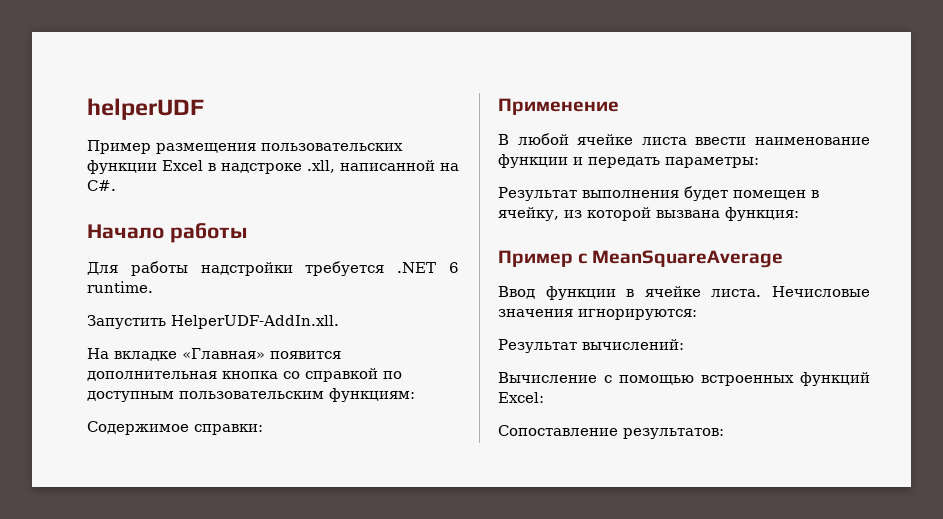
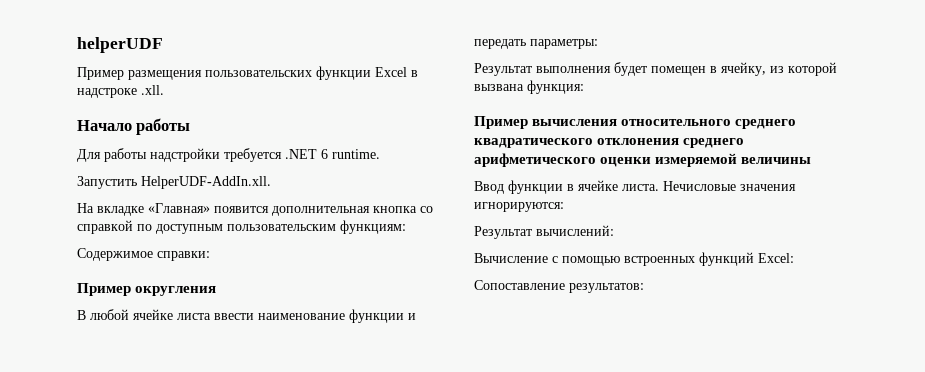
- Пример размещения пользовательских функции Excel в надстроке .xll, написанной на C#.
+ Пример размещения пользовательских функции Excel в надстроке .xll.
- Применение
+ Пример округления
- Пример с MeanSquareAverage
+ Пример вычисления относительного среднего квадратического отклонения среднего арифметического оценки измеряемой величины

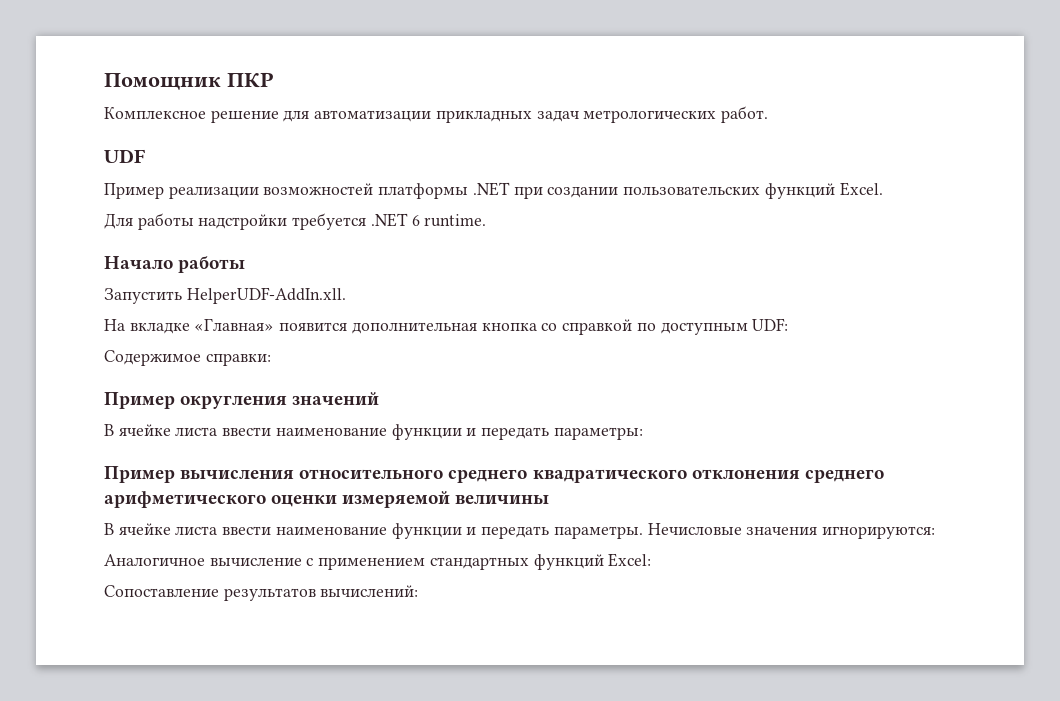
- helperUDF
- Пример размещения пользовательских функции Excel в надстроке .xll.
- Начало работы
+ Помощник ПКР
+ Комплексное решение для автоматизации прикладных задач метрологических работ.
+ UDF
+ Пример реализации возможностей платформы .NET при создании пользовательских функций Excel.
+ Начало работы
- На вкладке «Главная» появится дополнительная кнопка со справкой по доступным пользовательским функциям:
+ На вкладке «Главная» появится дополнительная кнопка со справкой по доступным UDF:
- Пример округления
- В любой ячейке листа ввести наименование функции и передать параметры:
+ Пример округления значений
+ В ячейке листа ввести наименование функции и передать параметры:
- Результат выполнения будет помещен в ячейку, из которой вызвана функция:
- Ввод функции в ячейке листа. Нечисловые значения игнорируются:
- Результат вычислений:
- Вычисление с помощью встроенных функций Excel:
+ В ячейке листа ввести наименование функции и передать параметры. Нечисловые значения игнорируются:
+ Аналогичное вычисление с применением стандартных функций Excel:
- Сопоставление результатов:
+ Сопоставление результатов вычислений:

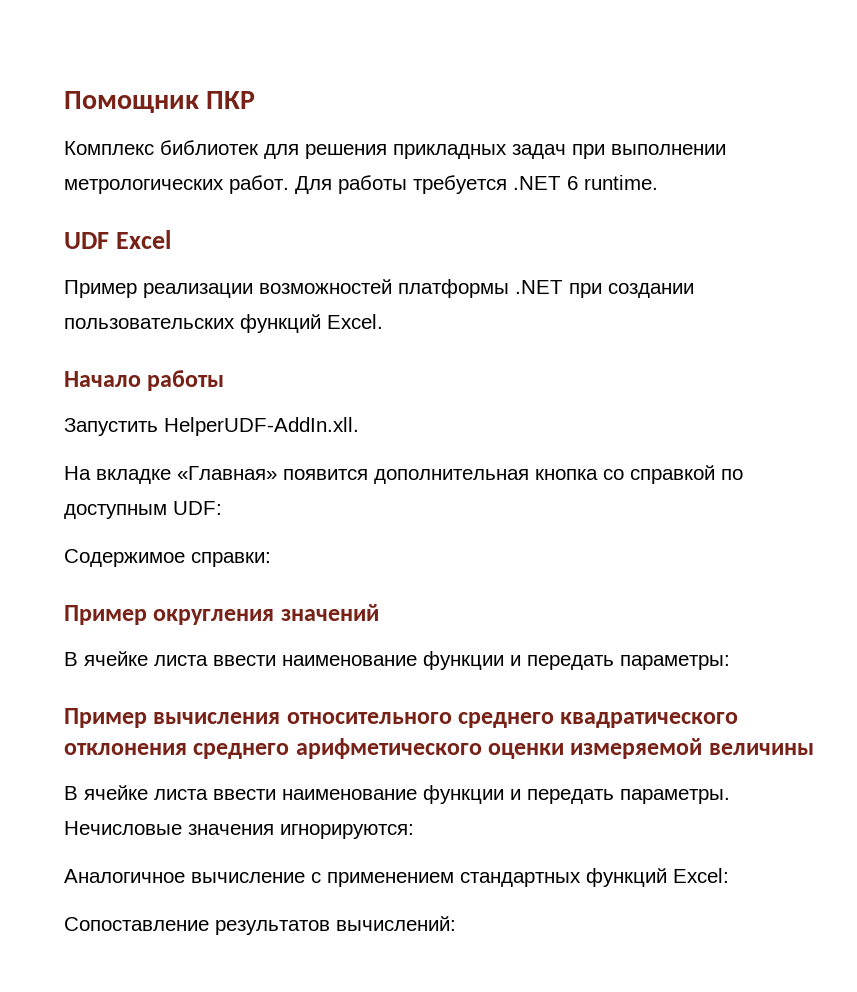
- Комплексное решение для автоматизации прикладных задач метрологических работ.
+ Комплекс библиотек для решения прикладных задач при выполнении метрологических работ. Для работы требуется .NET 6 runtime.
- UDF
+ UDF Excel
- Для работы надстройки требуется .NET 6 runtime.

